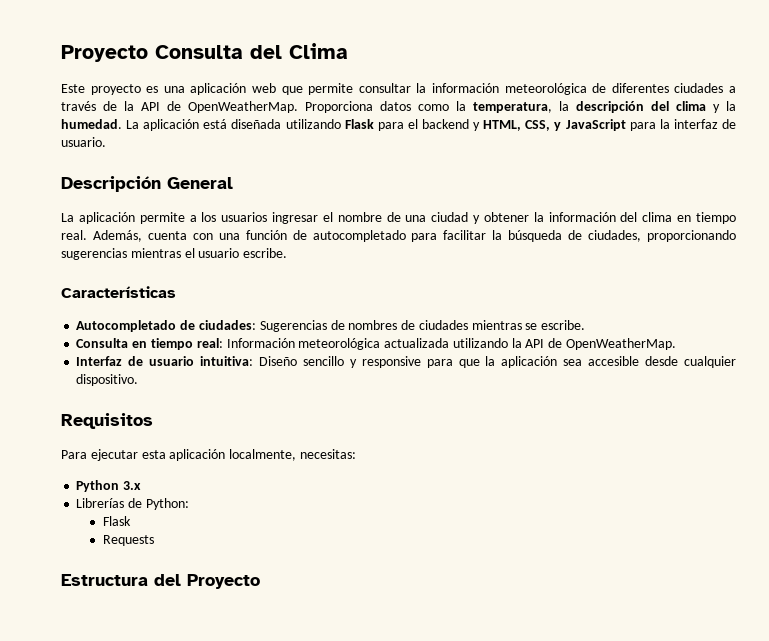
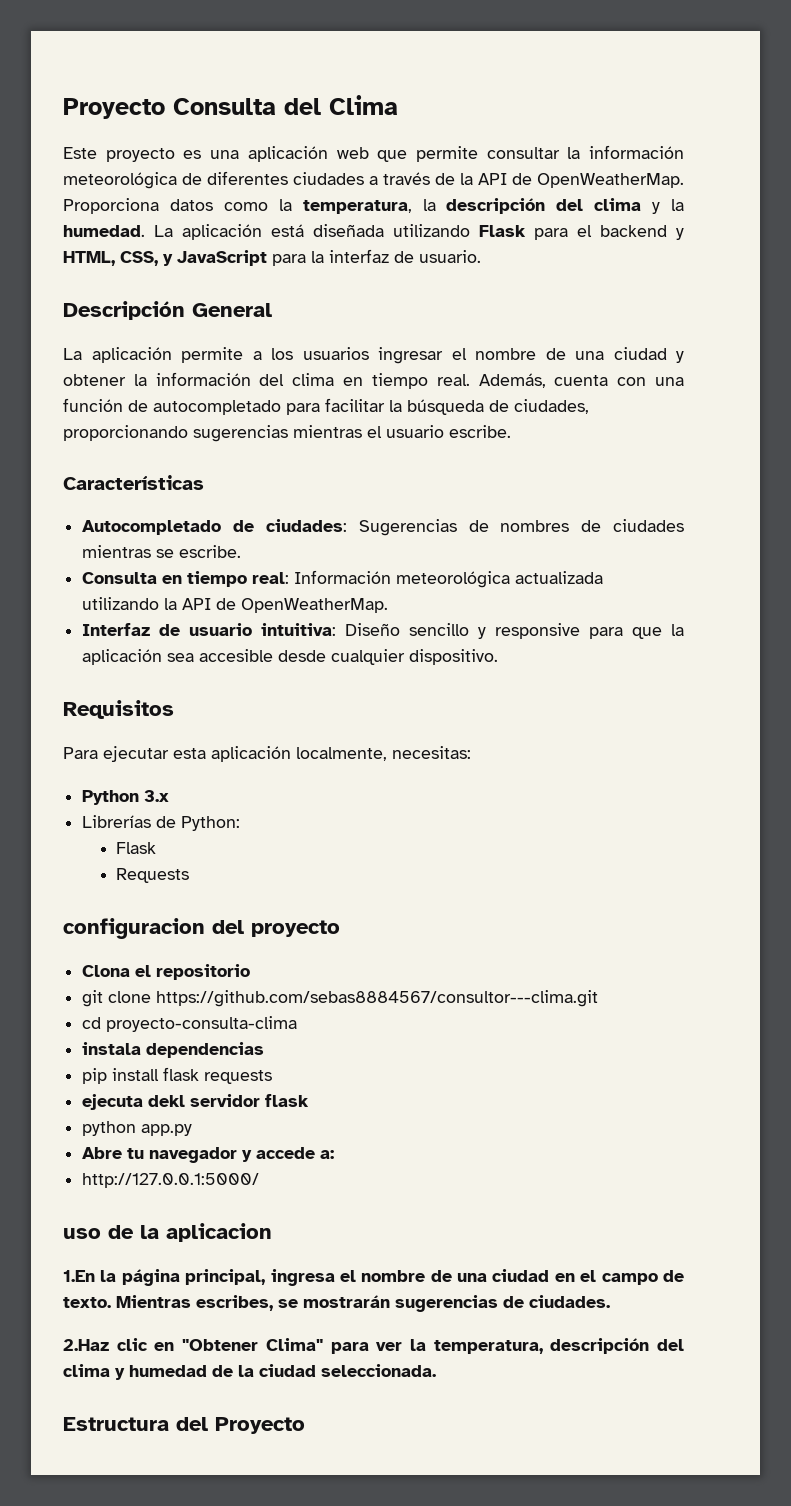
+ configuracion del proyecto
+ Clona el repositorio
+ git clone https://github.com/sebas8884567/consultor---clima.git
+ cd proyecto-consulta-clima
+ instala dependencias
+ pip install flask requests
+ ejecuta dekl servidor flask
+ python app.py
+ Abre tu navegador y accede a:
+ http://127.0.0.1:5000/
+ uso de la aplicacion
+ 1.En la página principal, ingresa el nombre de una ciudad en el campo de texto. Mientras escribes, se mostrarán sugerencias de ciudades.
+ 2.Haz clic en "Obtener Clima" para ver la temperatura, descripción del clima y humedad de la ciudad seleccionada.

